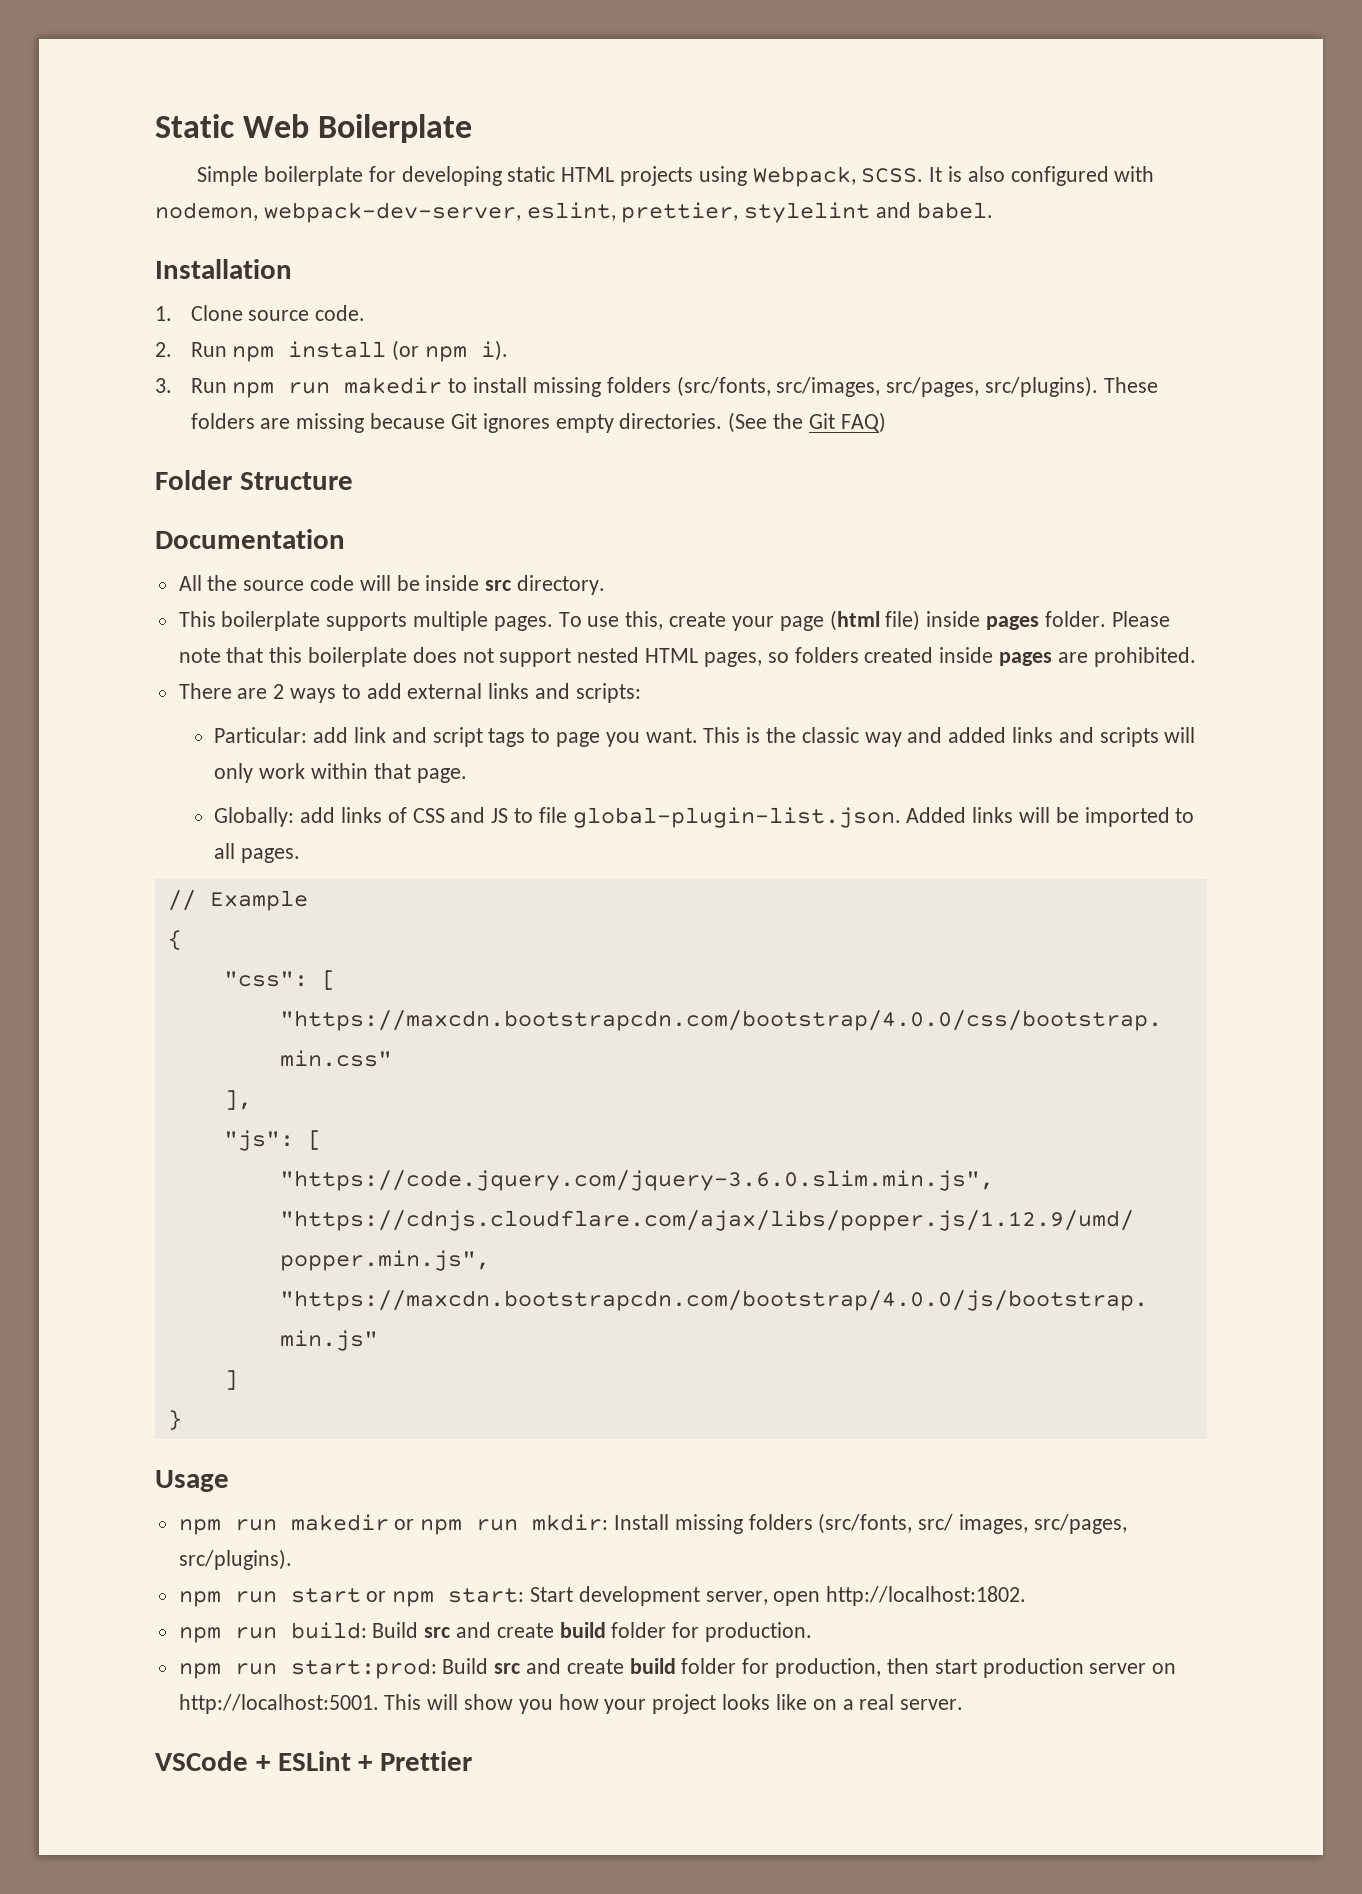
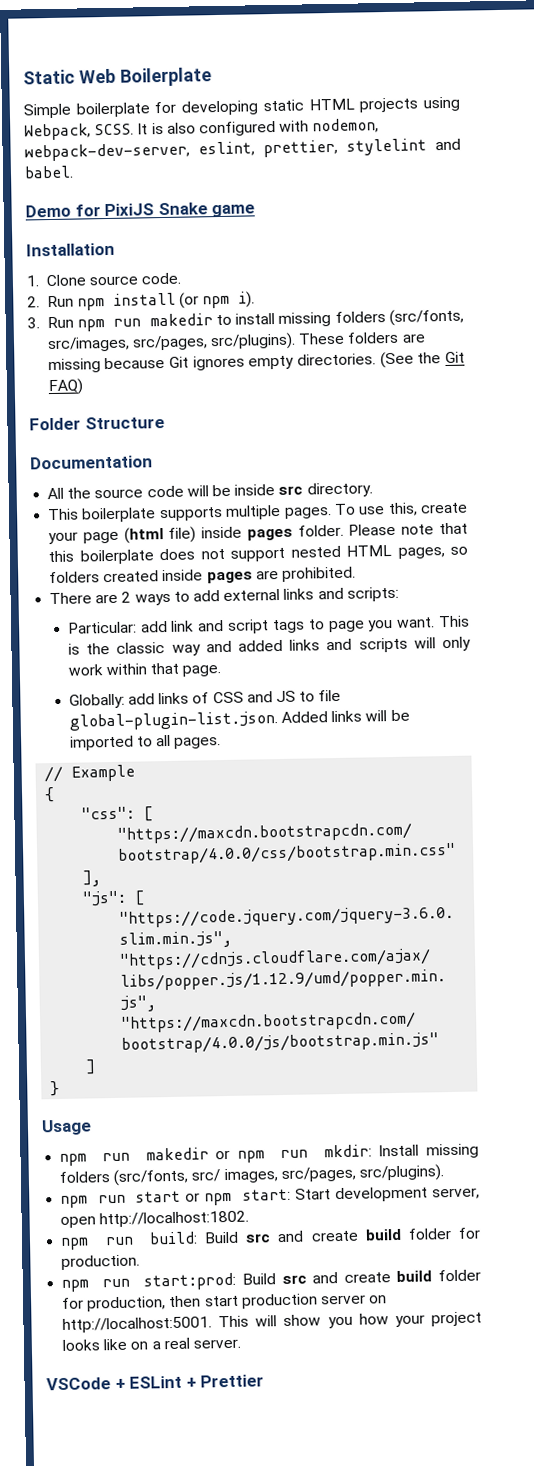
+ Demo for PixiJS Snake game

